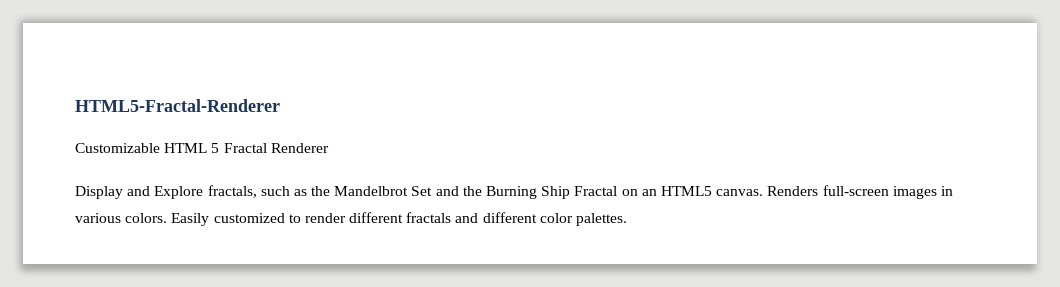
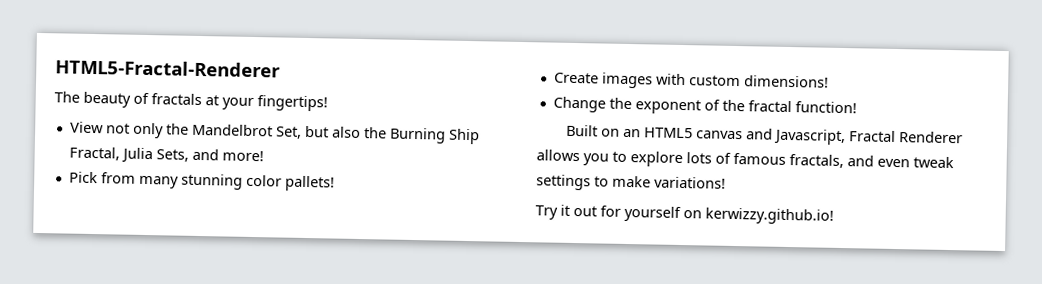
- Customizable HTML 5 Fractal Renderer
- Display and Explore fractals, such as the Mandelbrot Set and the Burning Ship Fractal on an HTML5 canvas. Renders full-screen images in various colors. Easily customized to render different fractals and different color palettes.
+ The beauty of fractals at your fingertips!
+ View not only the Mandelbrot Set, but also the Burning Ship Fractal, Julia Sets, and more!
+ Pick from many stunning color pallets!
+ Create images with custom dimensions!
+ Change the exponent of the fractal function!
+ Built on an HTML5 canvas and Javascript, Fractal Renderer allows you to explore lots of famous fractals, and even tweak settings to make variations!
+ Try it out for yourself on kerwizzy.github.io!

